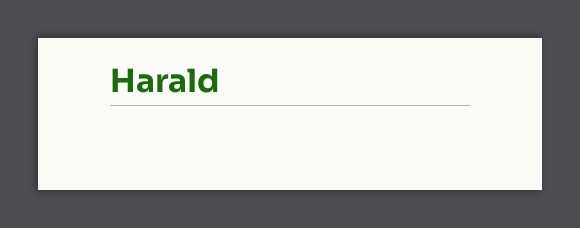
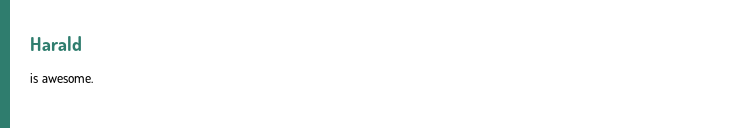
+ is awesome.

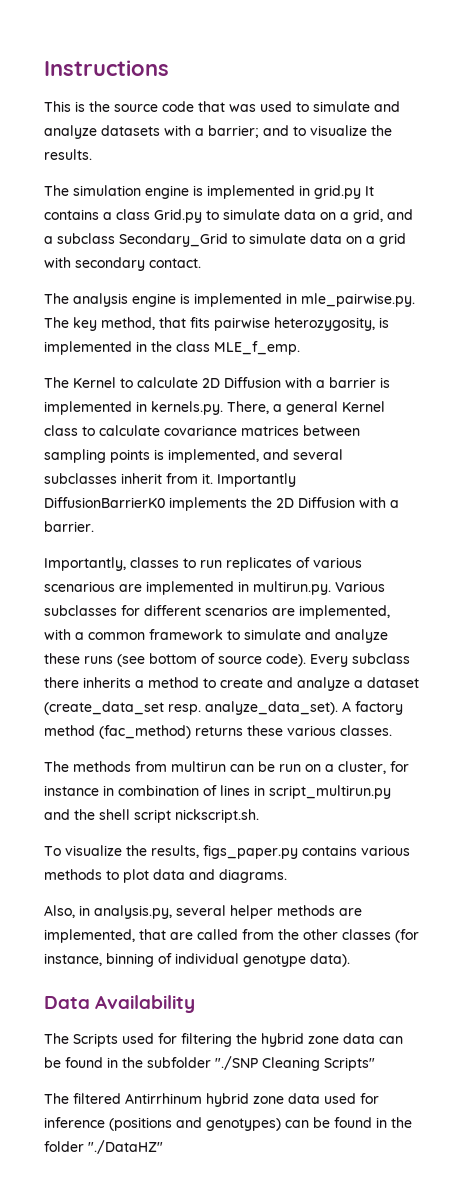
- Harald
- is awesome.
+ Instructions
+ This is the source code that was used to simulate and analyze datasets with a barrier; and to visualize the results.
+ The simulation engine is implemented in grid.py It contains a class Grid.py to simulate data on a grid, and a subclass Secondary_Grid to simulate data on a grid with secondary contact.
+ The analysis engine is implemented in mle_pairwise.py. The key method, that fits pairwise heterozygosity, is implemented in the class MLE_f_emp.
+ The Kernel to calculate 2D Diffusion with a barrier is implemented in kernels.py. There, a general Kernel class to calculate covariance matrices between sampling points is implemented, and several subclasses inherit from it. Importantly DiffusionBarrierK0 implements the 2D Diffusion with a barrier.
+ Importantly, classes to run replicates of various scenarious are implemented in multirun.py. Various subclasses for different scenarios are implemented, with a common framework to simulate and analyze these runs (see bottom of source code). Every subclass there inherits a method to create and analyze a dataset (create_data_set resp. analyze_data_set). A factory method (fac_method) returns these various classes.
+ The methods from multirun can be run on a cluster, for instance in combination of lines in script_multirun.py and the shell script nickscript.sh.
+ To visualize the results, figs_paper.py contains various methods to plot data and diagrams.
+ Also, in analysis.py, several helper methods are implemented, that are called from the other classes (for instance, binning of individual genotype data).
+ Data Availability
+ The Scripts used for filtering the hybrid zone data can be found in the subfolder "./SNP Cleaning Scripts"
+ The filtered Antirrhinum hybrid zone data used for inference (positions and genotypes) can be found in the folder "./DataHZ"

